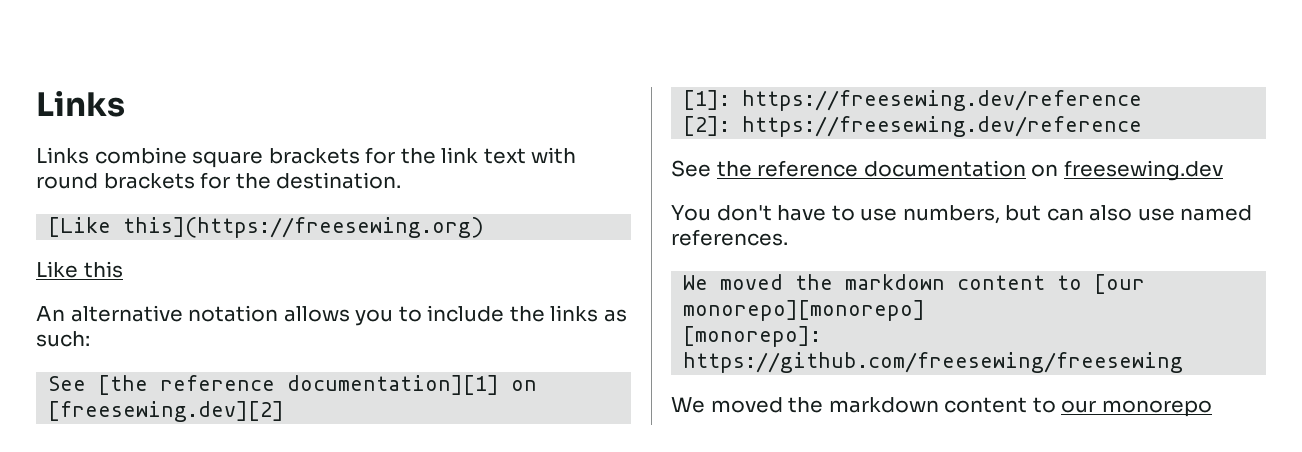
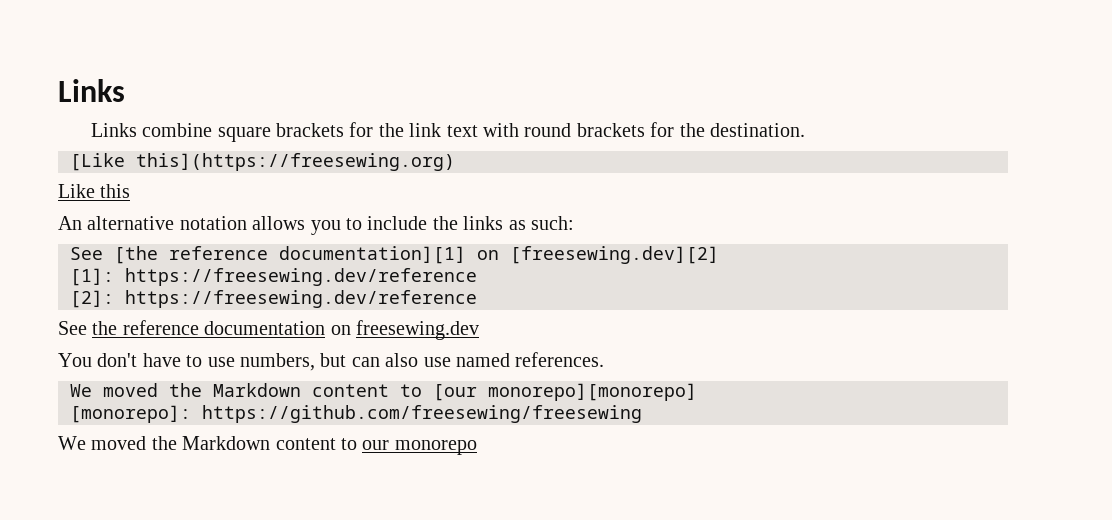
- We moved the markdown content to [our monorepo][monorepo]
+ We moved the Markdown content to [our monorepo][monorepo]
- We moved the markdown content to our monorepo
+ We moved the Markdown content to our monorepo

